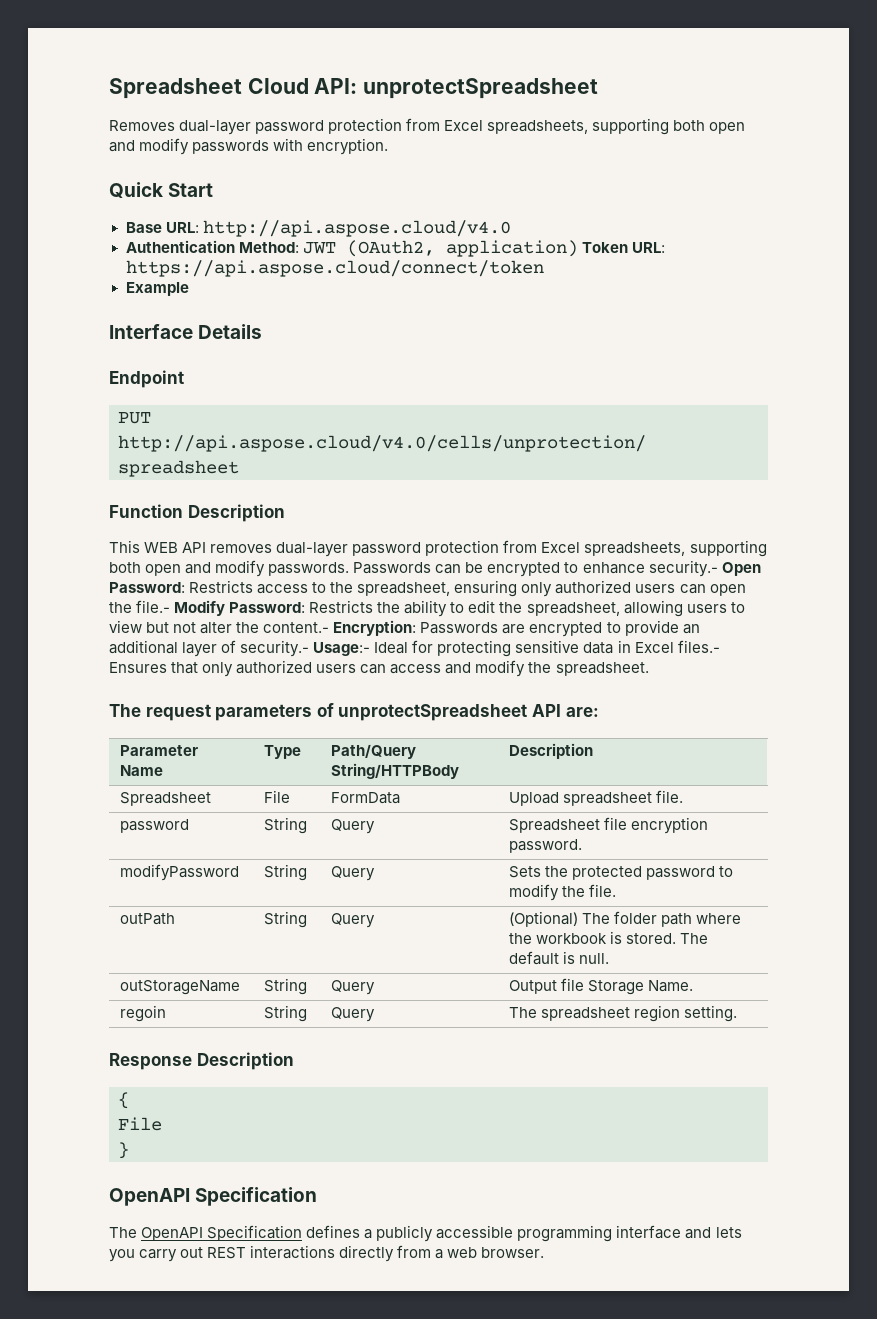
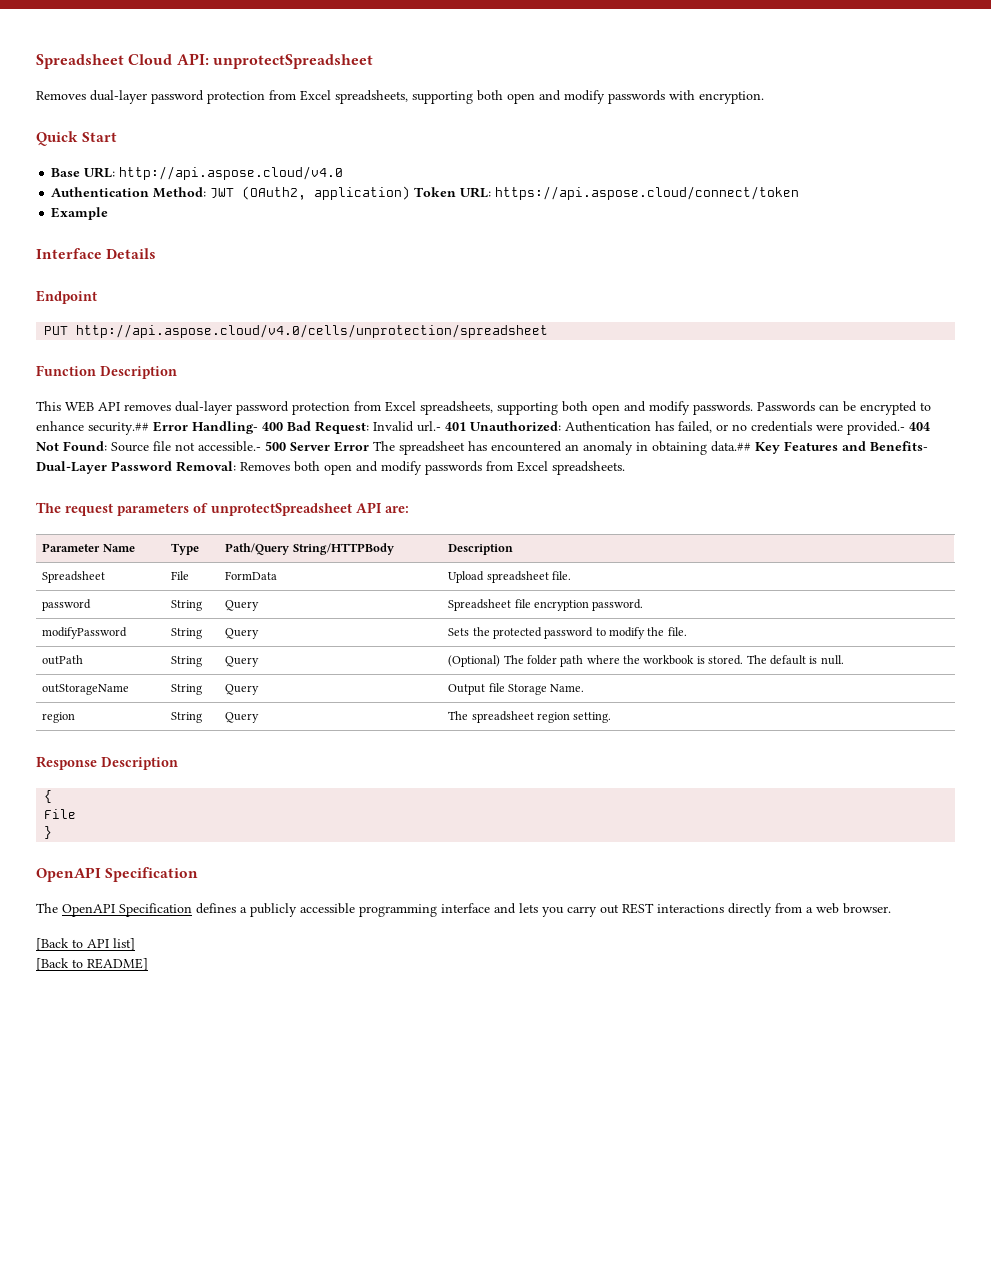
- Passwords can be encrypted to enhance security.- Open Password: Restricts access to the spreadsheet, ensuring only authorized users can open the file.- Modify Password: Restricts the ability to edit the spreadsheet, allowing users to view but not alter the content.- Encryption: Passwords are encrypted to provide an additional layer of security.- Usage:- Ideal for protecting sensitive data in Excel files.- Ensures that only authorized users can access and modify the spreadsheet.
+ Passwords can be encrypted to enhance security.## Error Handling- 400 Bad Request: Invalid url.- 401 Unauthorized: Authentication has failed, or no credentials were provided.- 404 Not Found: Source file not accessible.- 500 Server Error The spreadsheet has encountered an anomaly in obtaining data.## Key Features and Benefits- Dual-Layer Password Removal: Removes both open and modify passwords from Excel spreadsheets.
- regoin | String | Query | The spreadsheet region setting.
+ region | String | Query | The spreadsheet region setting.
+ [Back to API list]
+ [Back to README]

